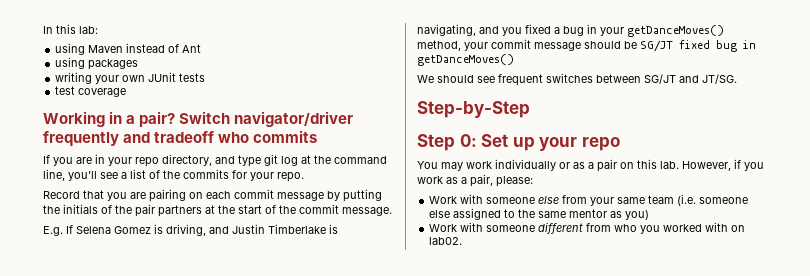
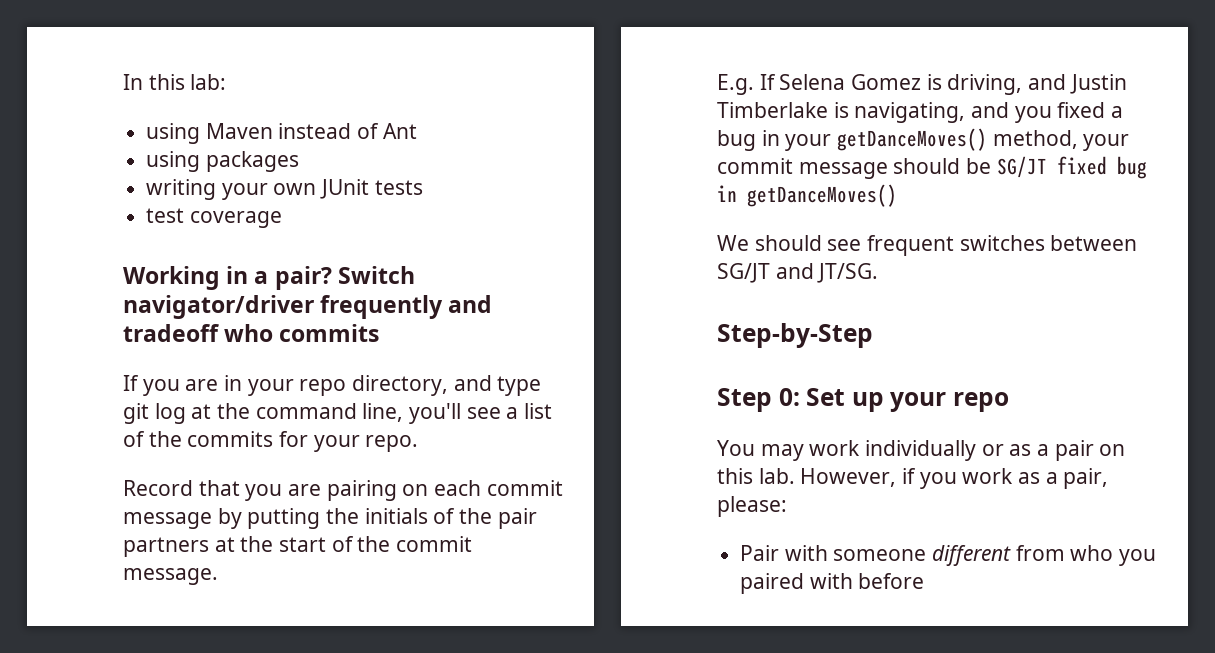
- Work with someone else from your same team (i.e. someone else assigned to the same mentor as you)
- Work with someone different from who you worked with on lab02.
+ Pair with someone different from who you paired with before

